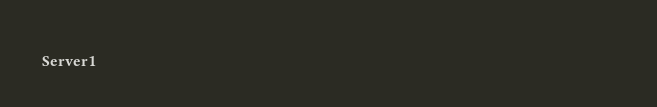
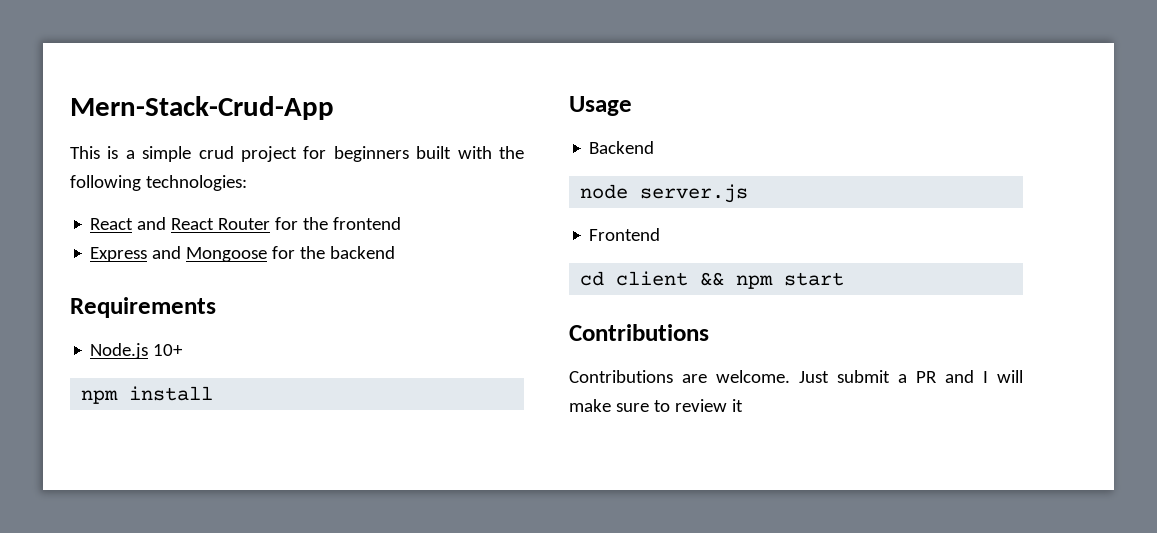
- Server1
+ Mern-Stack-Crud-App
+ This is a simple crud project for beginners built with the following technologies:
+ React and React Router for the frontend
+ Express and Mongoose for the backend
+ Requirements
+ Node.js 10+
+ npm install
+ Usage
+ Backend
+ node server.js
+ Frontend
+ cd client && npm start
+ Contributions
+ Contributions are welcome. Just submit a PR and I will make sure to review it

